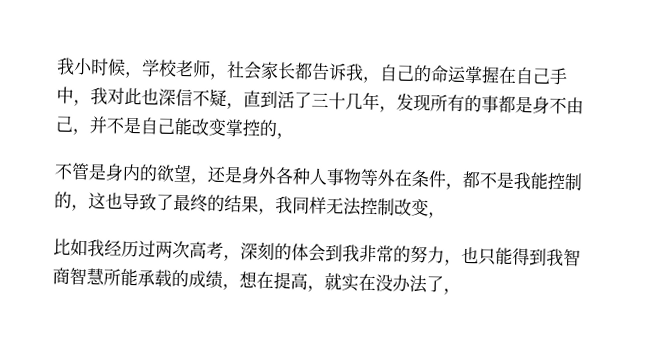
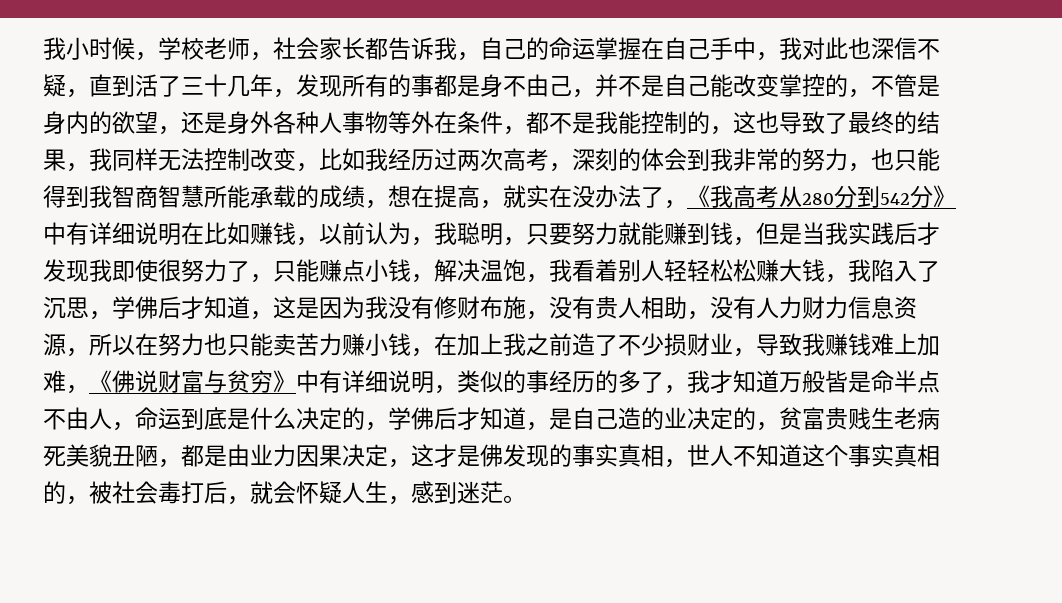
- 我小时候，学校老师，社会家长都告诉我，自己的命运掌握在自己手中，我对此也深信不疑，直到活了三十几年，发现所有的事都是身不由己，并不是自己能改变掌控的，
- 不管是身内的欲望，还是身外各种人事物等外在条件，都不是我能控制的，这也导致了最终的结果，我同样无法控制改变，
- 比如我经历过两次高考，深刻的体会到我非常的努力，也只能得到我智商智慧所能承载的成绩，想在提高，就实在没办法了，
+ 我小时候，学校老师，社会家长都告诉我，自己的命运掌握在自己手中，我对此也深信不疑，直到活了三十几年，发现所有的事都是身不由己，并不是自己能改变掌控的，不管是身内的欲望，还是身外各种人事物等外在条件，都不是我能控制的，这也导致了最终的结果，我同样无法控制改变，比如我经历过两次高考，深刻的体会到我非常的努力，也只能得到我智商智慧所能承载的成绩，想在提高，就实在没办法了，《我高考从280分到542分》中有详细说明在比如赚钱，以前认为，我聪明，只要努力就能赚到钱，但是当我实践后才发现我即使很努力了，只能赚点小钱，解决温饱，我看着别人轻轻松松赚大钱，我陷入了沉思，学佛后才知道，这是因为我没有修财布施，没有贵人相助，没有人力财力信息资源，所以在努力也只能卖苦力赚小钱，在加上我之前造了不少损财业，导致我赚钱难上加难，《佛说财富与贫穷》中有详细说明，类似的事经历的多了，我才知道万般皆是命半点不由人，命运到底是什么决定的，学佛后才知道，是自己造的业决定的，贫富贵贱生老病死美貌丑陋，都是由业力因果决定，这才是佛发现的事实真相，世人不知道这个事实真相的，被社会毒打后，就会怀疑人生，感到迷茫。

